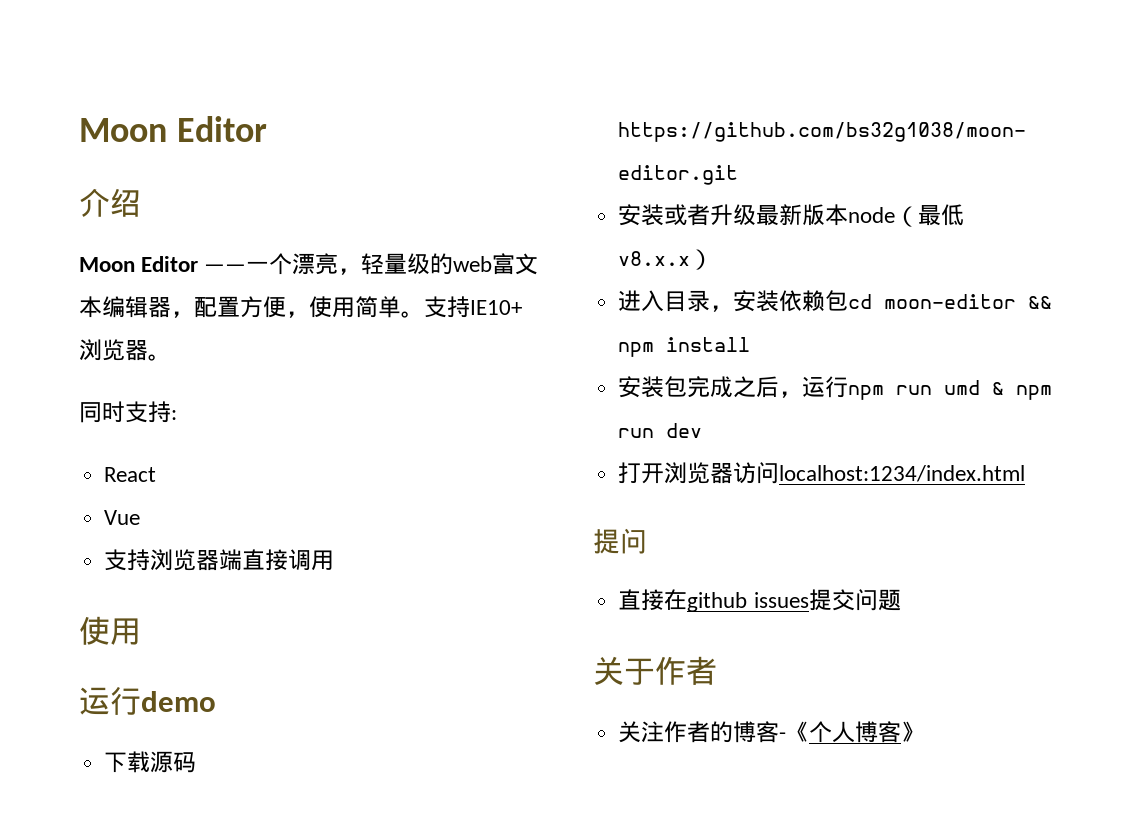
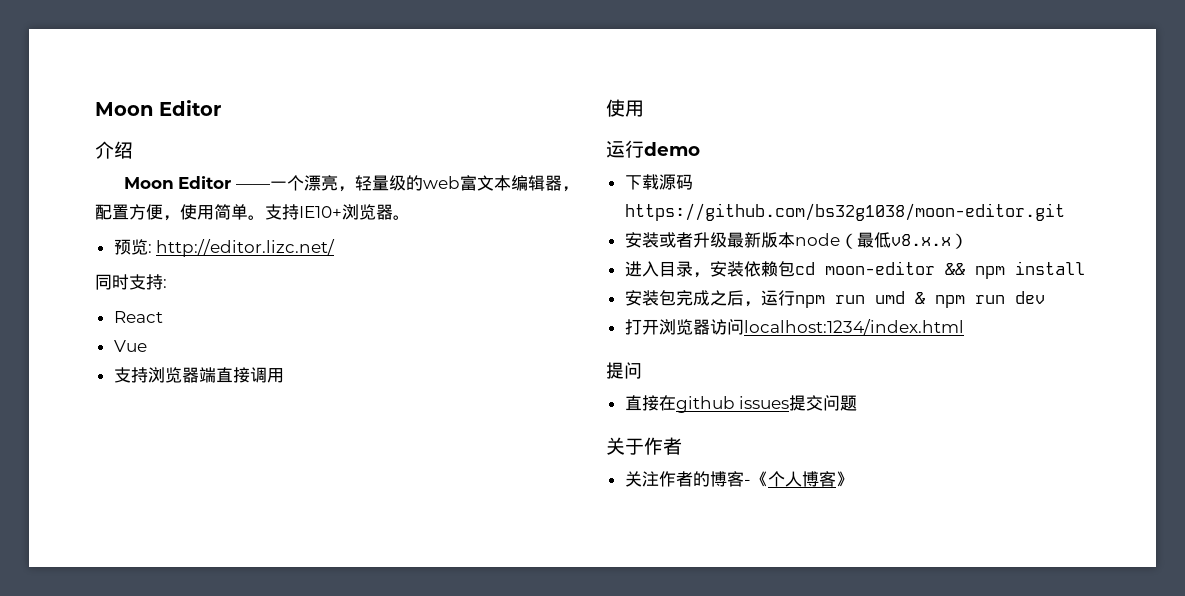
+ 预览: http://editor.lizc.net/

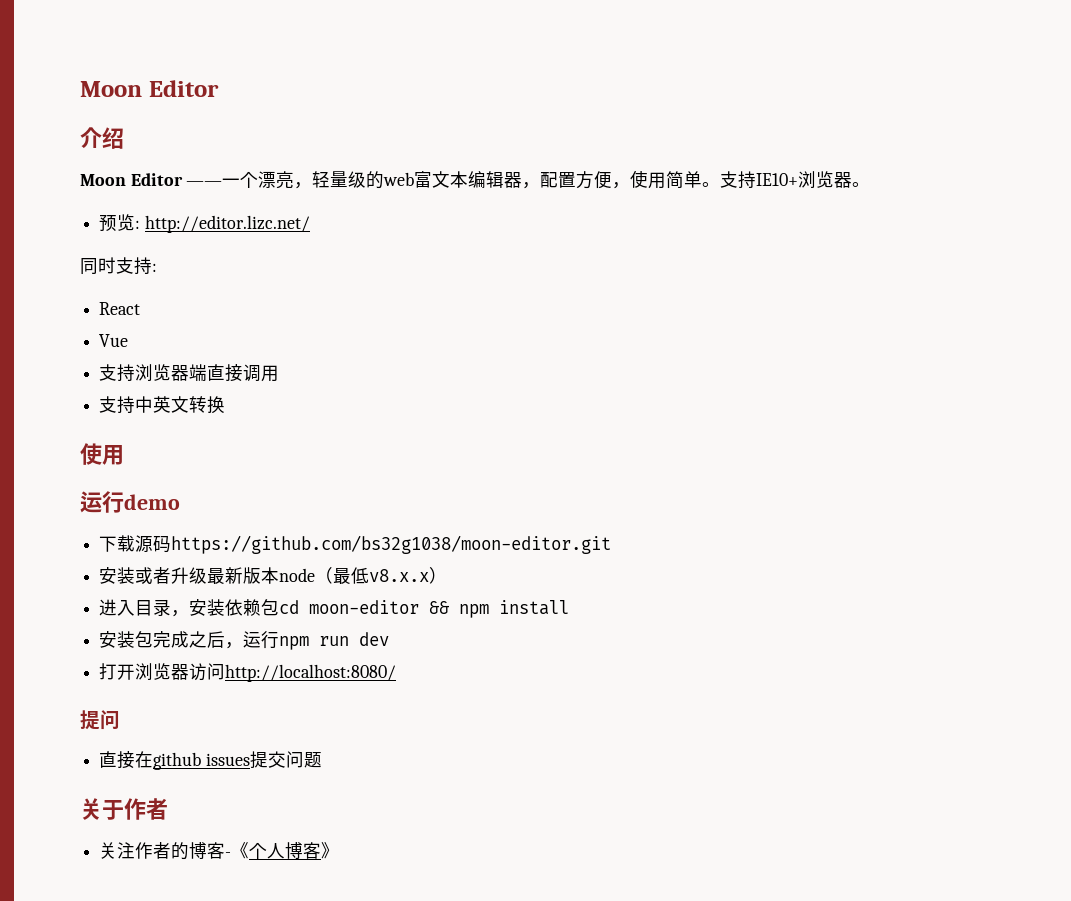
+ 支持中英文转换
- 安装包完成之后，运行npm run umd & npm run dev
+ 安装包完成之后，运行npm run dev
- 打开浏览器访问localhost:1234/index.html
+ 打开浏览器访问http://localhost:8080/

